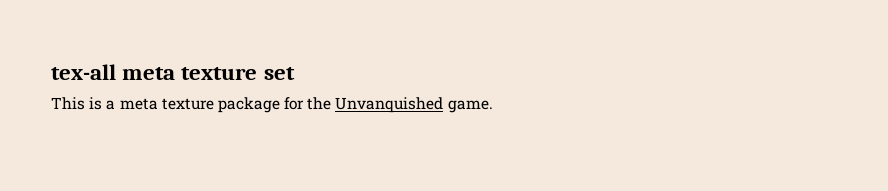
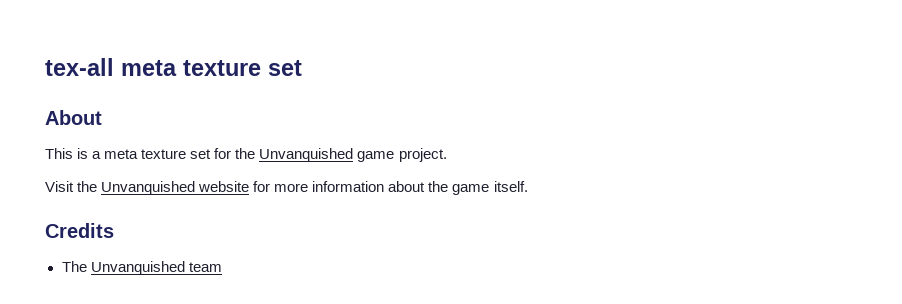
+ About
- This is a meta texture package for the Unvanquished game.
+ This is a meta texture set for the Unvanquished game project.
+ Visit the Unvanquished website for more information about the game itself.
+ Credits
+ The Unvanquished team

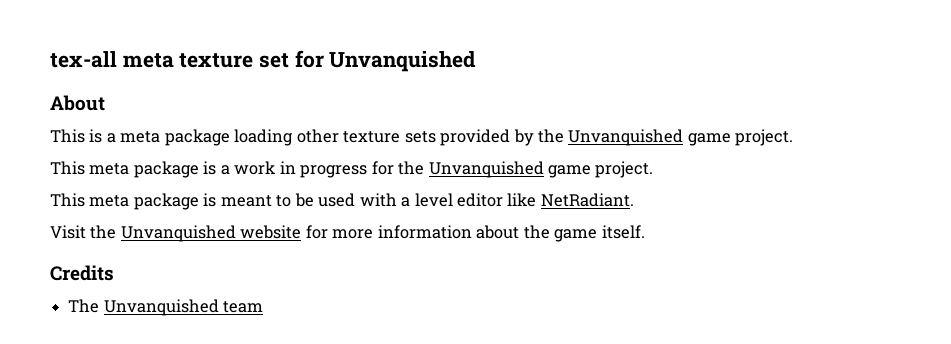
- tex-all meta texture set
+ tex-all meta texture set for Unvanquished
- This is a meta texture set for the Unvanquished game project.
+ This is a meta package loading other texture sets provided by the Unvanquished game project.
+ This meta package is a work in progress for the Unvanquished game project.
+ This meta package is meant to be used with a level editor like NetRadiant.

